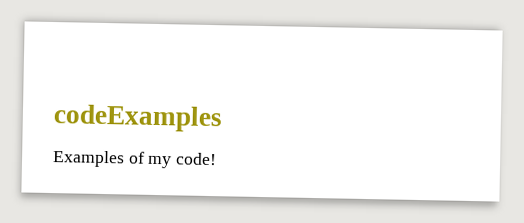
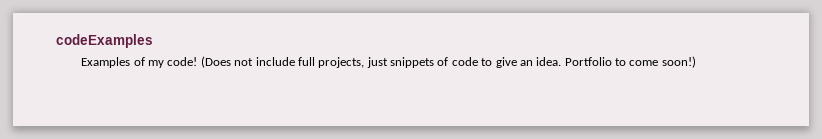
+ (Does not include full projects, just snippets of code to give an idea. Portfolio to come soon!)

